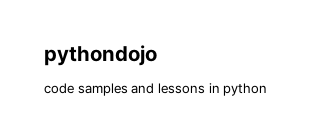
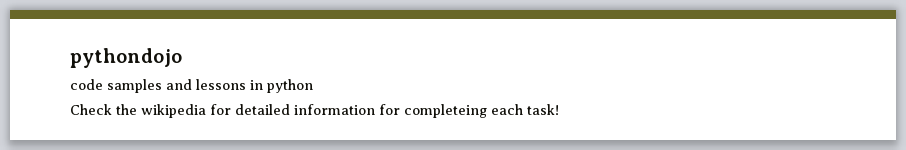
+ Check the wikipedia for detailed information for completeing each task!

